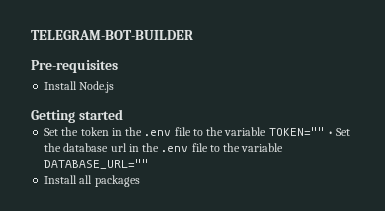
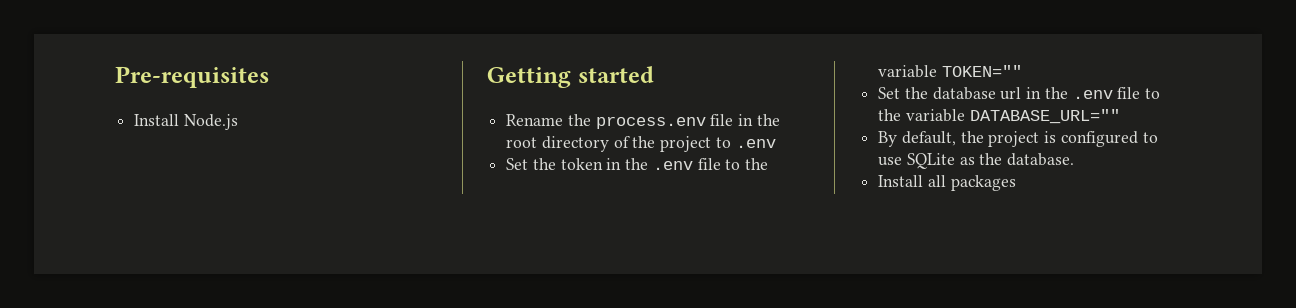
- TELEGRAM-BOT-BUILDER
+ Rename the process.env file in the root directory of the project to .env
- Set the token in the .env file to the variable TOKEN="" • Set the database url in the .env file to the variable DATABASE_URL=""
+ Set the token in the .env file to the variable TOKEN=""
+ Set the database url in the .env file to the variable DATABASE_URL=""
+ By default, the project is configured to use SQLite as the database.

